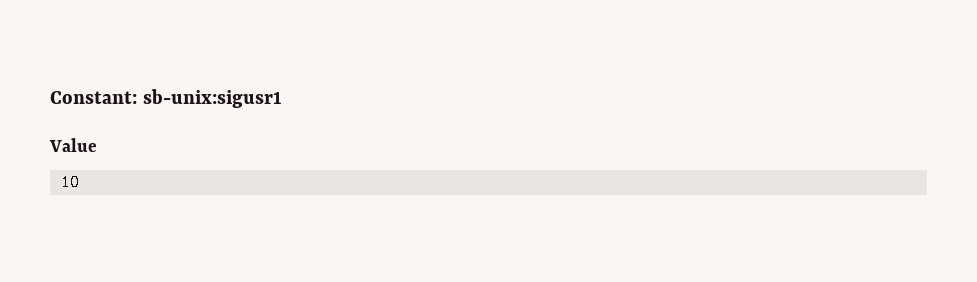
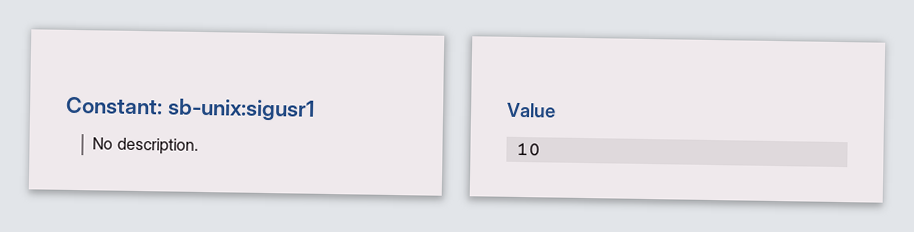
+ No description.

